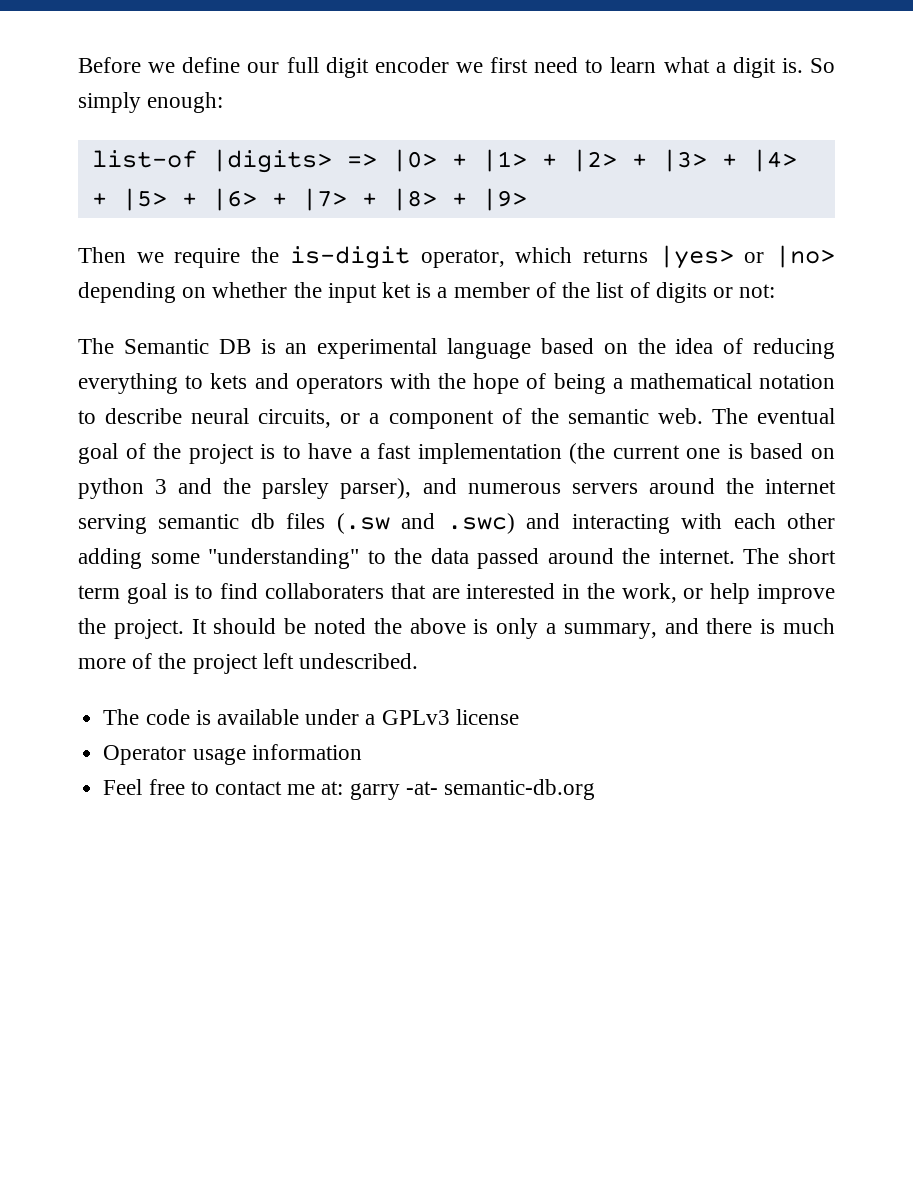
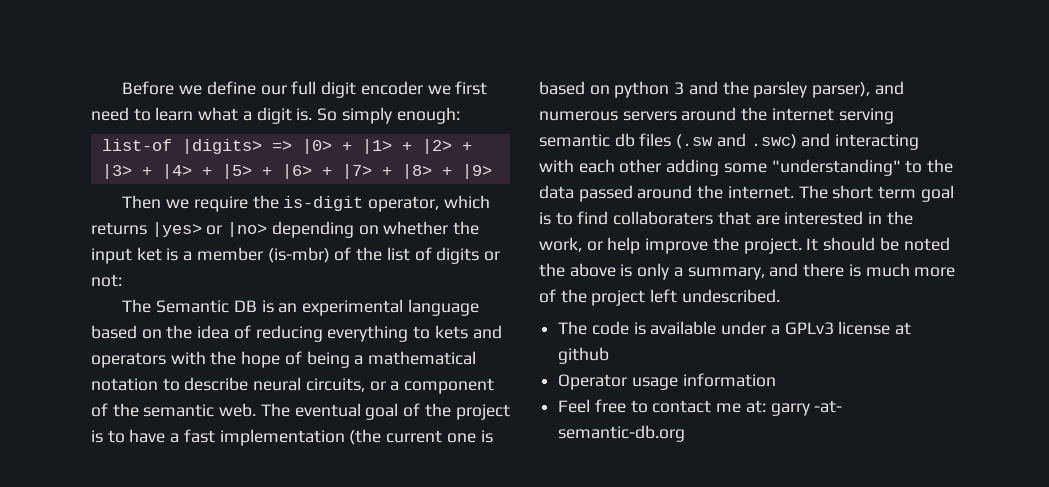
- Then we require the is-digit operator, which returns |yes> or |no> depending on whether the input ket is a member of the list of digits or not:
+ Then we require the is-digit operator, which returns |yes> or |no> depending on whether the input ket is a member (is-mbr) of the list of digits or not:
- The code is available under a GPLv3 license
+ The code is available under a GPLv3 license at github

